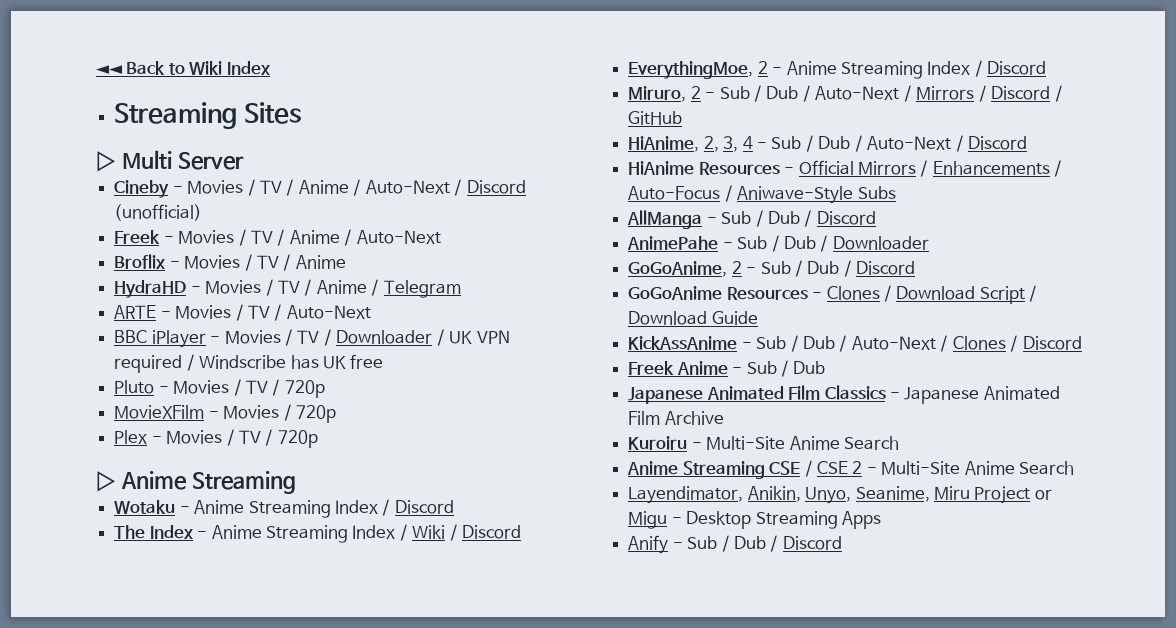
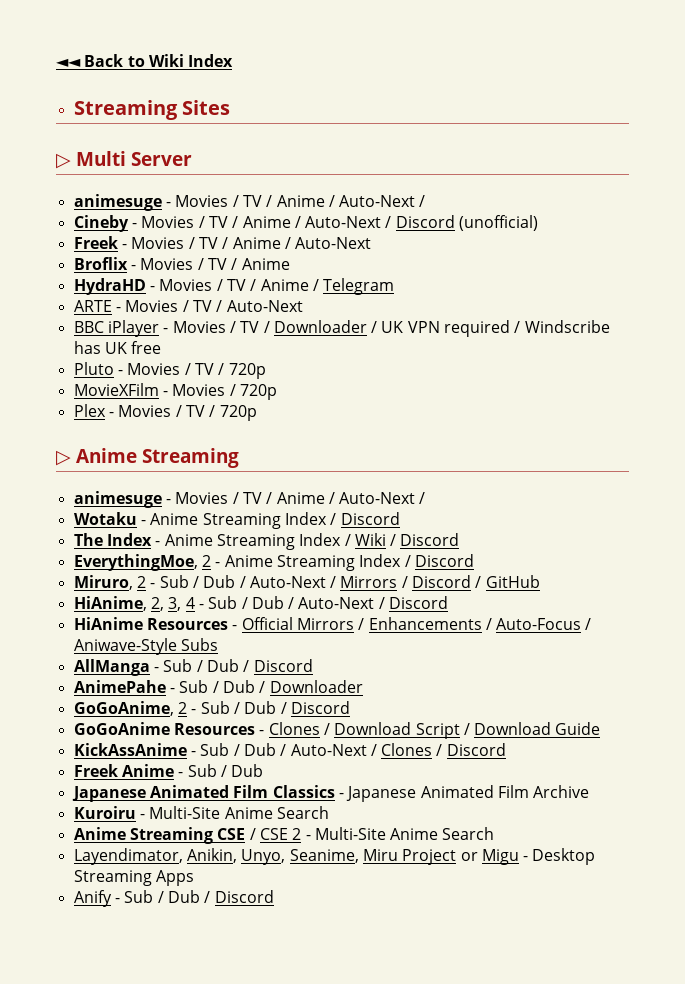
  ▷ Multi Server
+ animesuge - Movies / TV / Anime / Auto-Next /
  ▷ Anime Streaming
+ animesuge - Movies / TV / Anime / Auto-Next /

